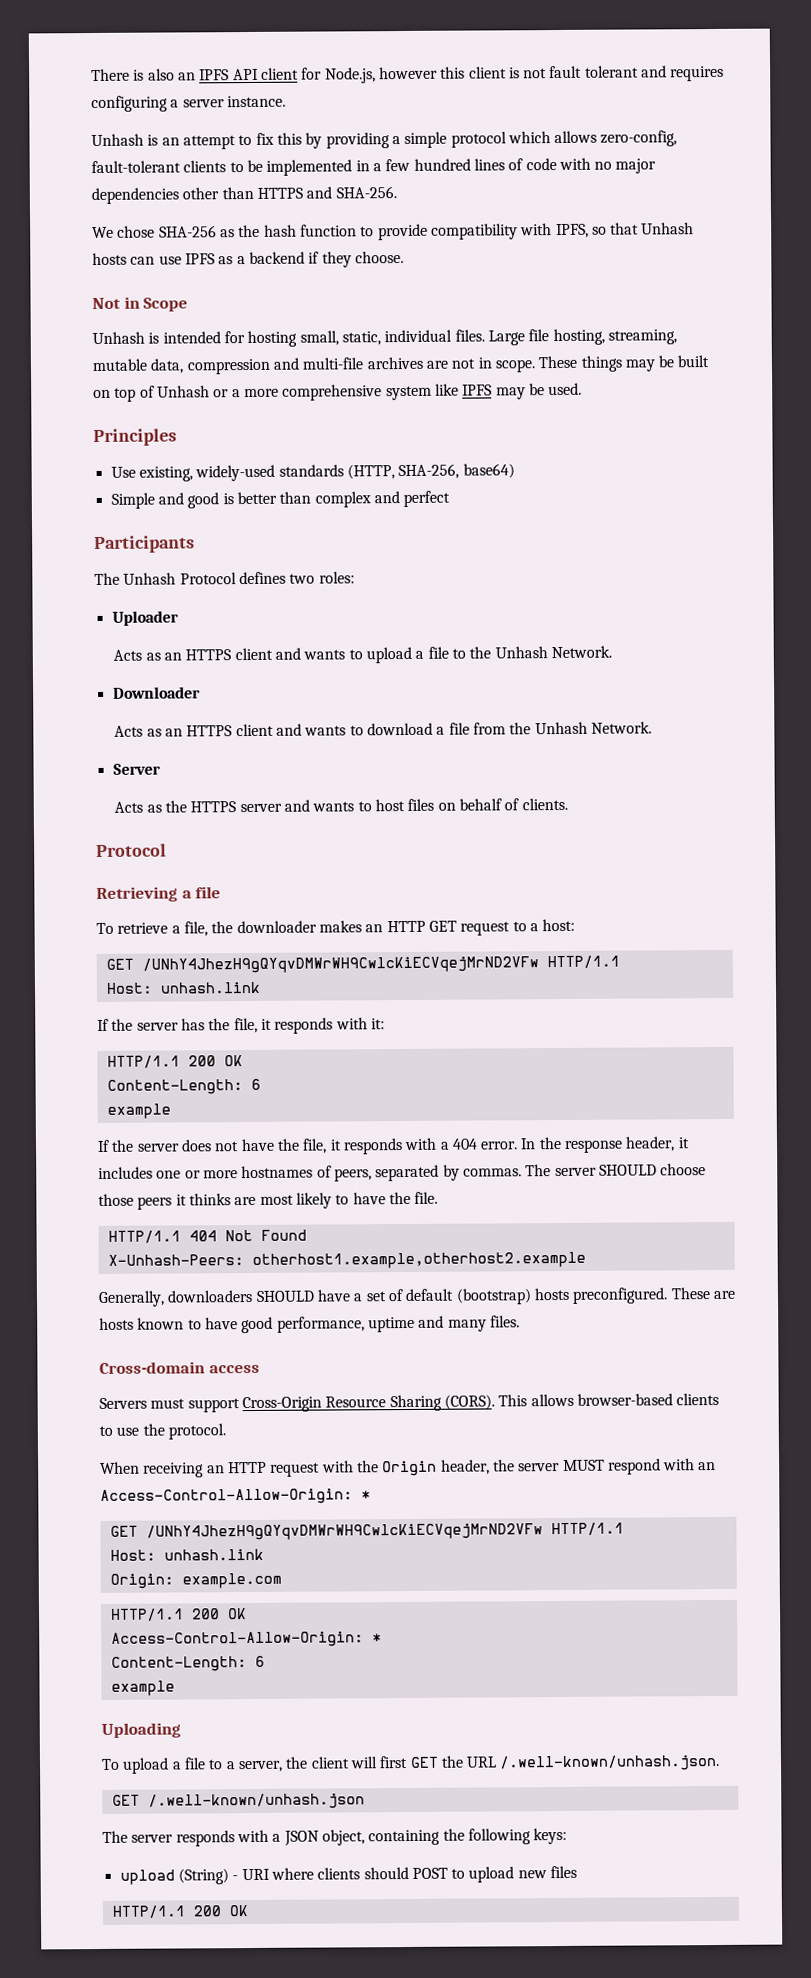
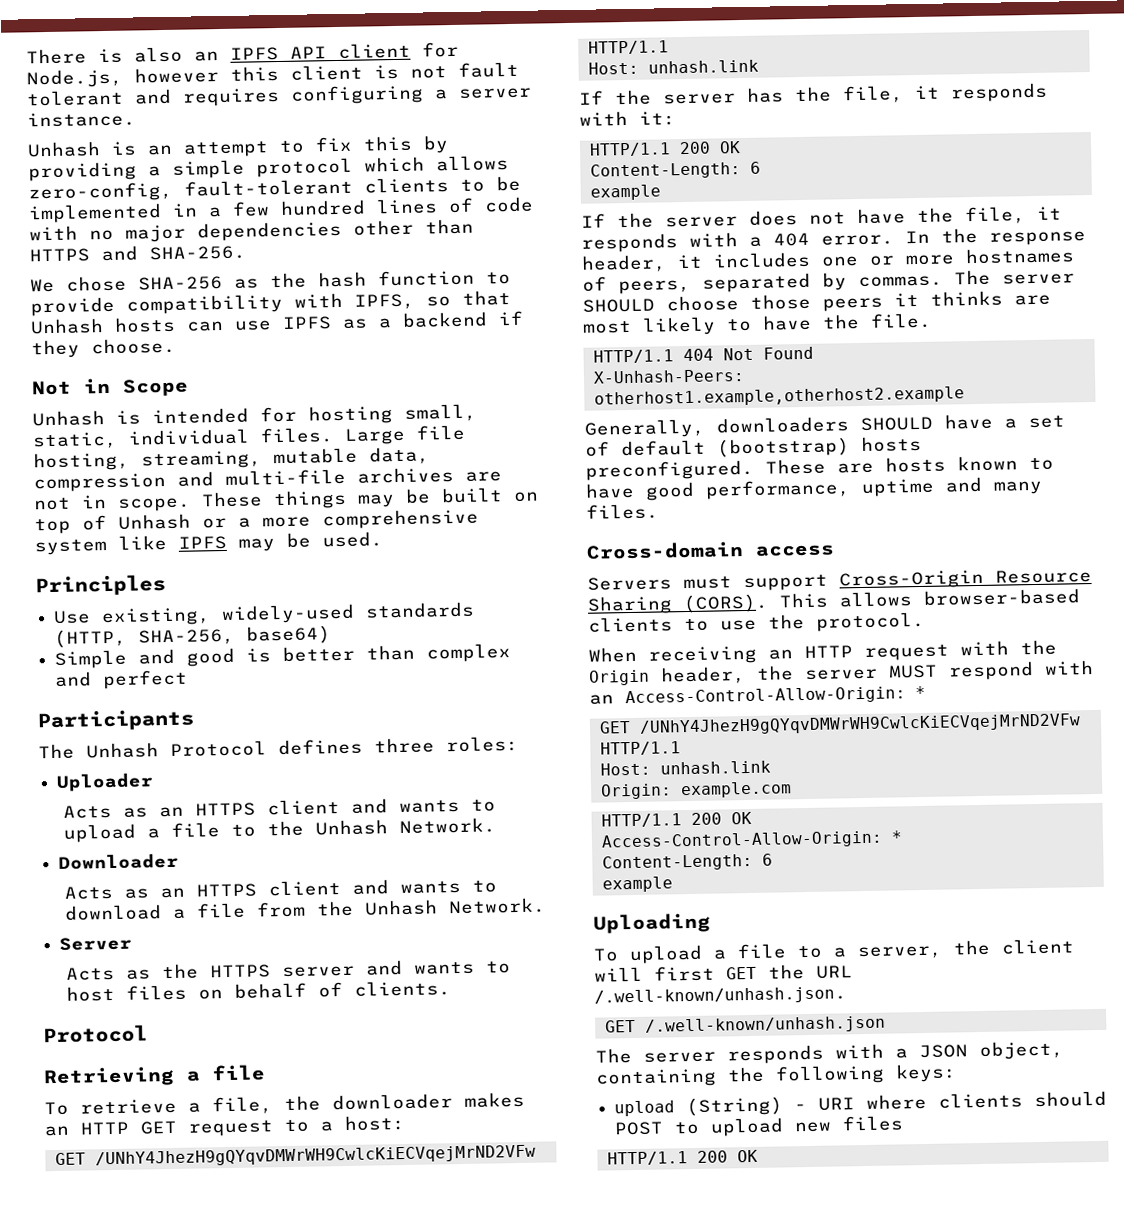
- The Unhash Protocol defines two roles:
+ The Unhash Protocol defines three roles:

